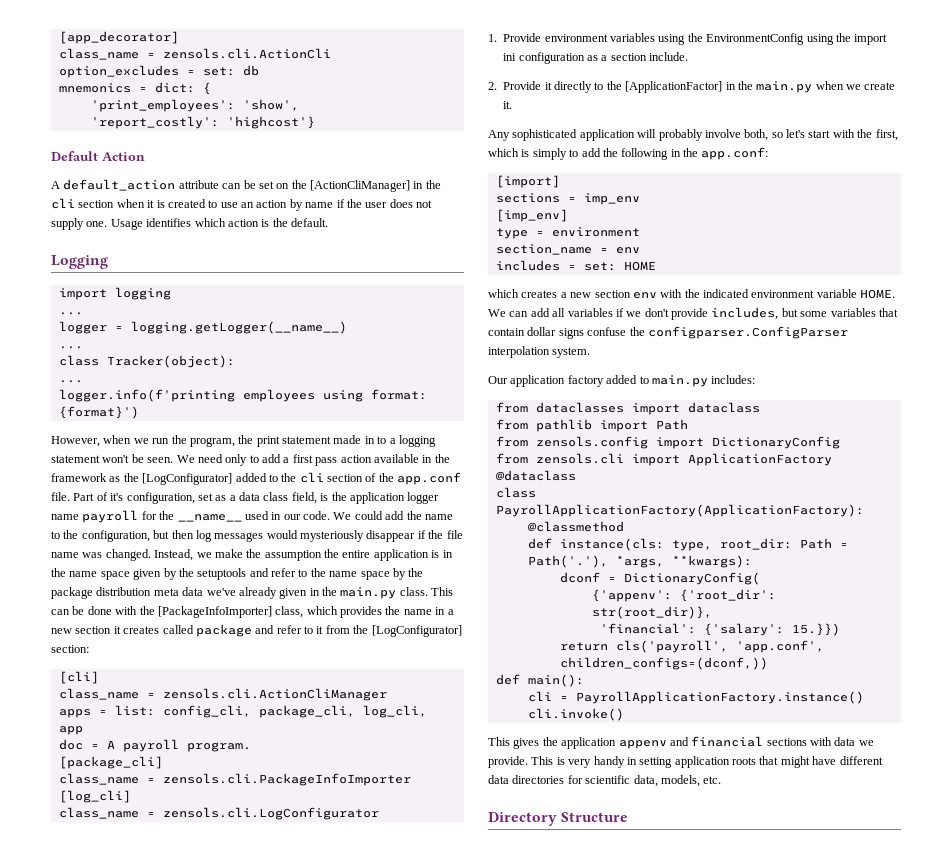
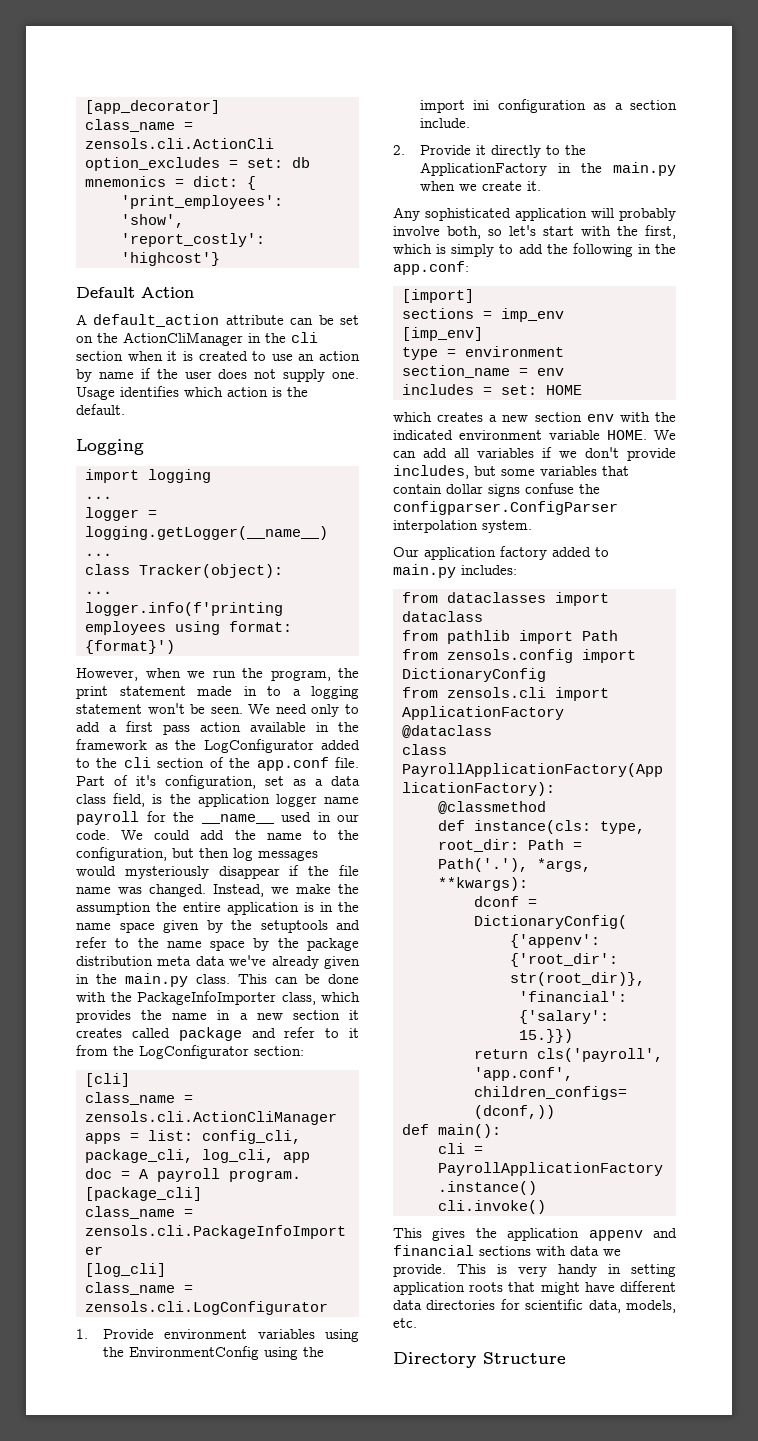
- A default_action attribute can be set on the [ActionCliManager] in the cli section when it is created to use an action by name if the user does not supply one.
+ A default_action attribute can be set on the ActionCliManager in the cli section when it is created to use an action by name if the user does not supply one.
- We need only to add a first pass action available in the framework as the [LogConfigurator] added to the cli section of the app.conf file.
+ We need only to add a first pass action available in the framework as the LogConfigurator added to the cli section of the app.conf file.
- This can be done with the [PackageInfoImporter] class, which provides the name in a new section it creates called package and refer to it from the [LogConfigurator] section:
+ This can be done with the PackageInfoImporter class, which provides the name in a new section it creates called package and refer to it from the LogConfigurator section:
- 2. Provide it directly to the [ApplicationFactor] in the main.py when we create it.
+ 2. Provide it directly to the ApplicationFactory in the main.py when we create it.

